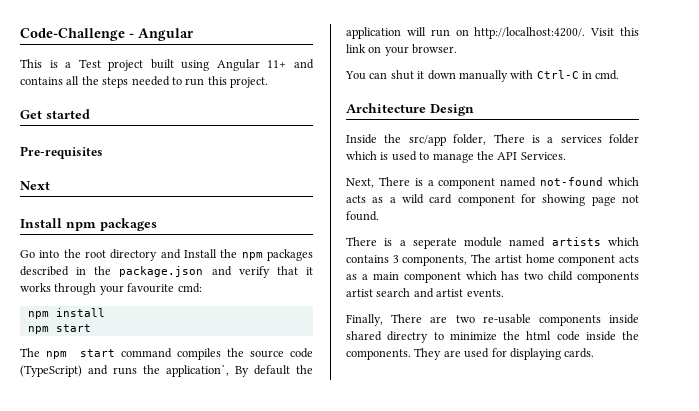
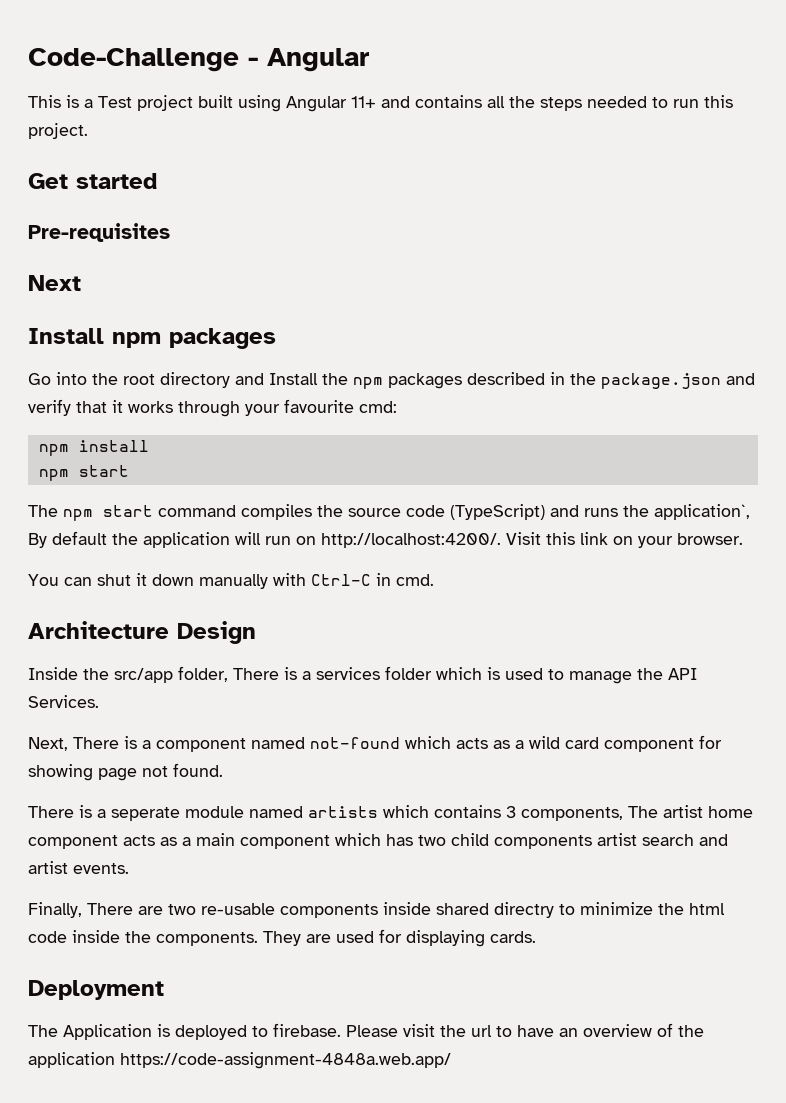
+ Deployment
+ The Application is deployed to firebase. Please visit the url to have an overview of the application https://code-assignment-4848a.web.app/

